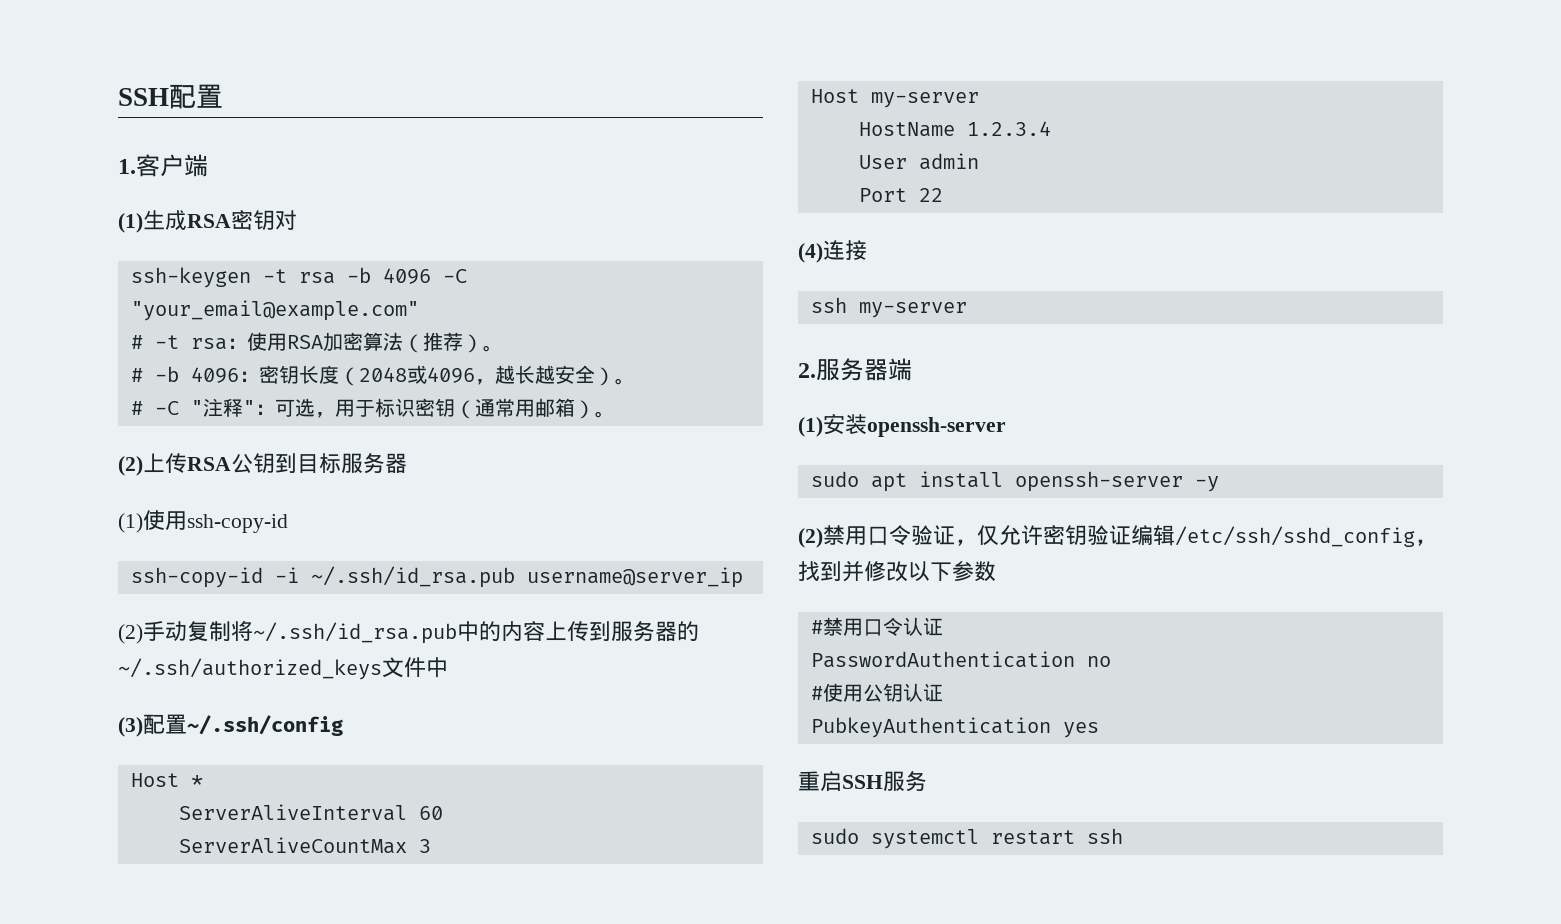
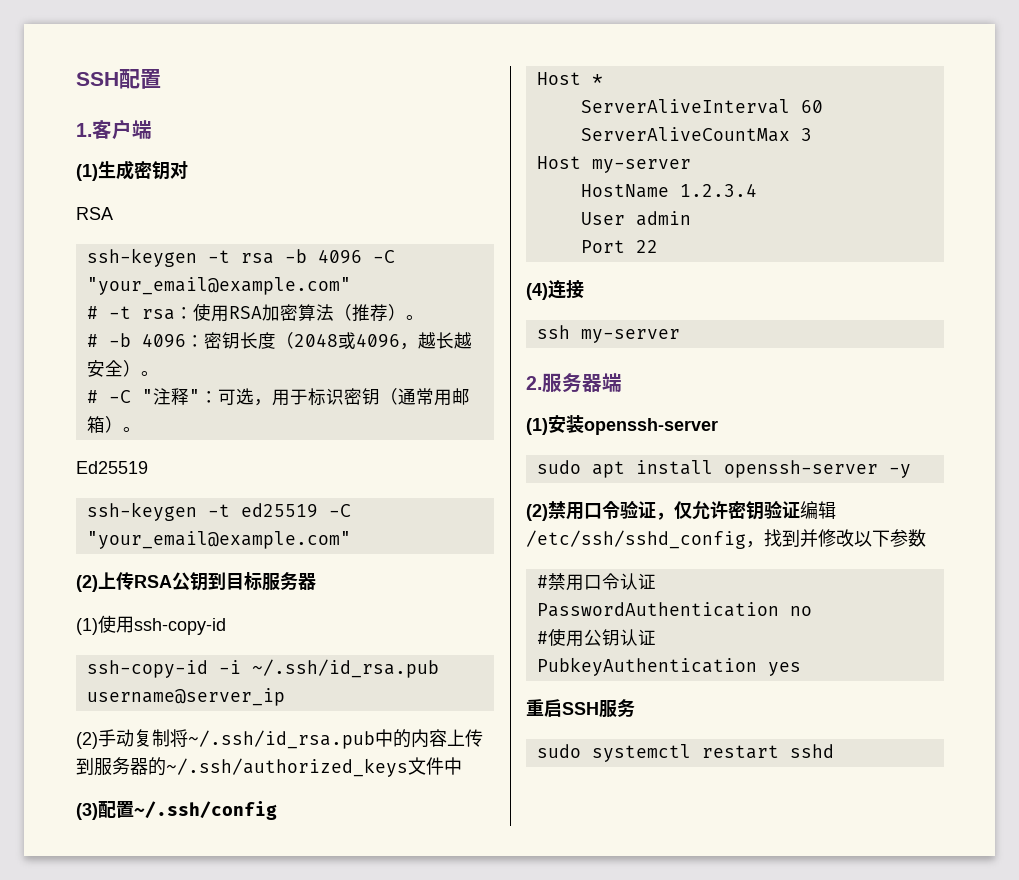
- (1)生成RSA密钥对
+ (1)生成密钥对
+ RSA
+ Ed25519
+ ssh-keygen -t ed25519 -C "your_email@example.com"
- sudo systemctl restart ssh
+ sudo systemctl restart sshd

